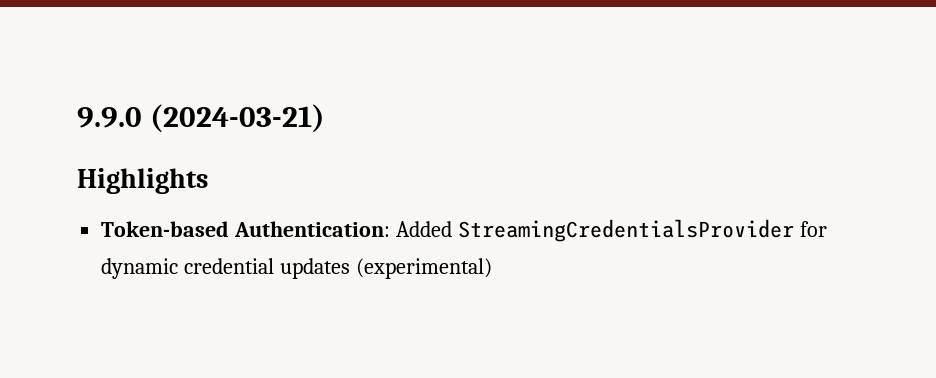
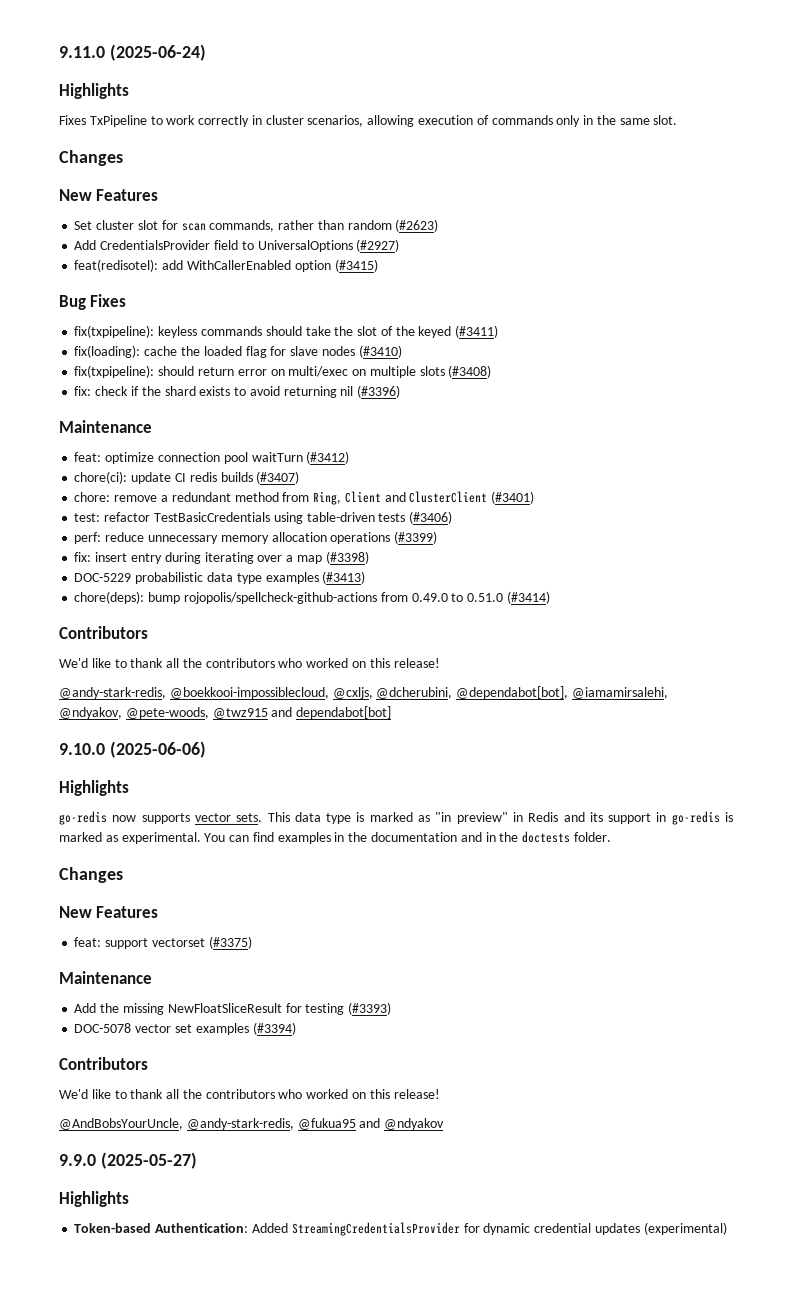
- 9.9.0 (2024-03-21)
+ 9.11.0 (2025-06-24)
+ Highlights
+ Fixes TxPipeline to work correctly in cluster scenarios, allowing execution of commands only in the same slot.
+ Changes
+ New Features
+ Set cluster slot for scan commands, rather than random (#2623)
+ Add CredentialsProvider field to UniversalOptions (#2927)
+ feat(redisotel): add WithCallerEnabled option (#3415)
+ Bug Fixes
+ fix(txpipeline): keyless commands should take the slot of the keyed (#3411)
+ fix(loading): cache the loaded flag for slave nodes (#3410)
+ fix(txpipeline): should return error on multi/exec on multiple slots (#3408)
+ fix: check if the shard exists to avoid returning nil (#3396)
+ Maintenance
+ feat: optimize connection pool waitTurn (#3412)
+ chore(ci): update CI redis builds (#3407)
+ chore: remove a redundant method from Ring, Client and ClusterClient (#3401)
+ test: refactor TestBasicCredentials using table-driven tests (#3406)
+ perf: reduce unnecessary memory allocation operations (#3399)
+ fix: insert entry during iterating over a map (#3398)
+ DOC-5229 probabilistic data type examples (#3413)
+ chore(deps): bump rojopolis/spellcheck-github-actions from 0.49.0 to 0.51.0 (#3414)
+ Contributors
+ We'd like to thank all the contributors who worked on this release!
+ @andy-stark-redis, @boekkooi-impossiblecloud, @cxljs, @dcherubini, @dependabot[bot], @iamamirsalehi, @ndyakov, @pete-woods, @twz915 and dependabot[bot]
+ 9.10.0 (2025-06-06)
+ Highlights
+ go-redis now supports vector sets. This data type is marked as "in preview" in Redis and its support in go-redis is marked as experimental. You can find examples in the documentation and in the doctests folder.
+ Changes
+ New Features
+ feat: support vectorset (#3375)
+ Maintenance
+ Add the missing NewFloatSliceResult for testing (#3393)
+ DOC-5078 vector set examples (#3394)
+ Contributors
+ We'd like to thank all the contributors who worked on this release!
+ @AndBobsYourUncle, @andy-stark-redis, @fukua95 and @ndyakov
+ 9.9.0 (2025-05-27)

